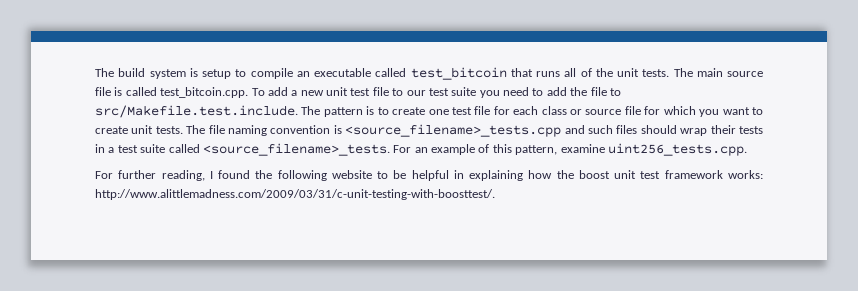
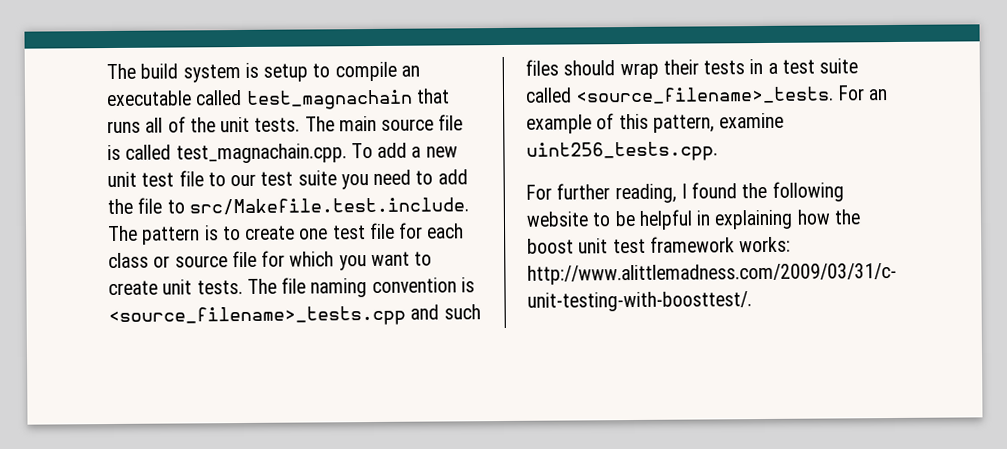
- The build system is setup to compile an executable called test_bitcoin that runs all of the unit tests.
+ The build system is setup to compile an executable called test_magnachain that runs all of the unit tests.
- The main source file is called test_bitcoin.cpp. To add a new unit test file to our test suite you need to add the file to src/Makefile.test.include. The pattern is to create one test file for each class or source file for which you want to create unit tests.
+ The main source file is called test_magnachain.cpp. To add a new unit test file to our test suite you need to add the file to src/Makefile.test.include. The pattern is to create one test file for each class or source file for which you want to create unit tests.

